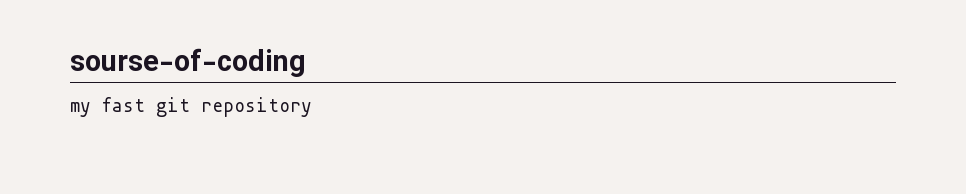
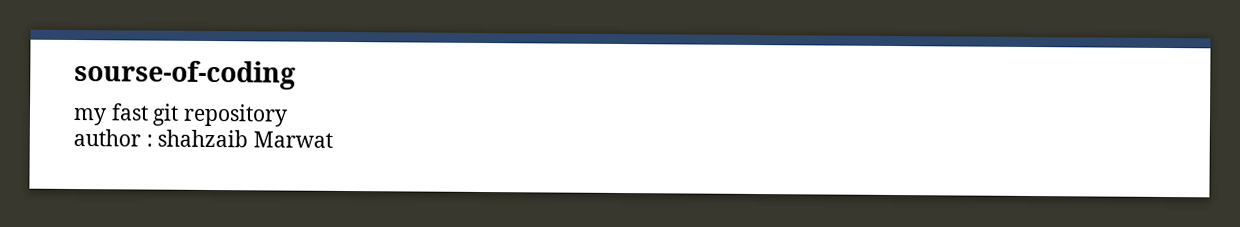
+ author : shahzaib Marwat

